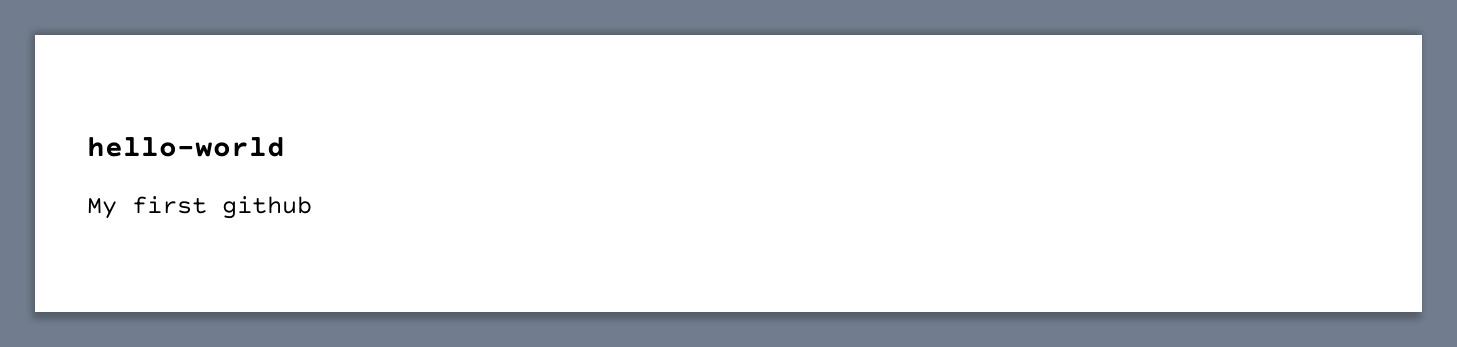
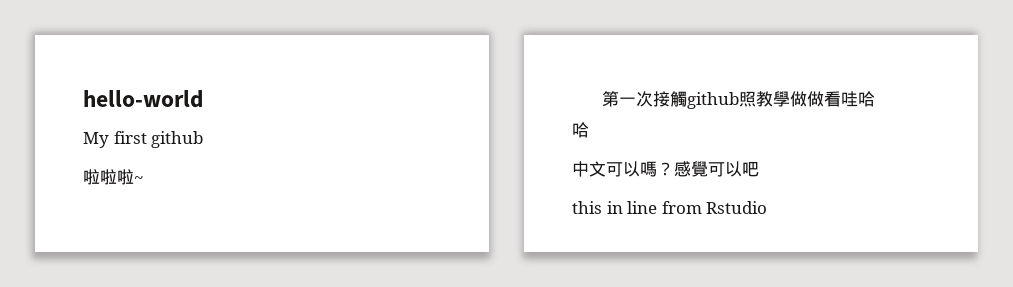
+ 啦啦啦~
+ 第一次接觸github照教學做做看哇哈哈
+ 中文可以嗎？感覺可以吧
+ this in line from Rstudio

